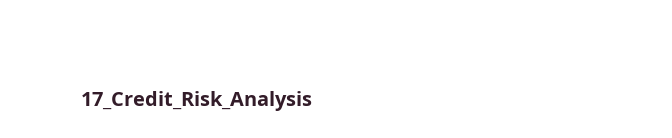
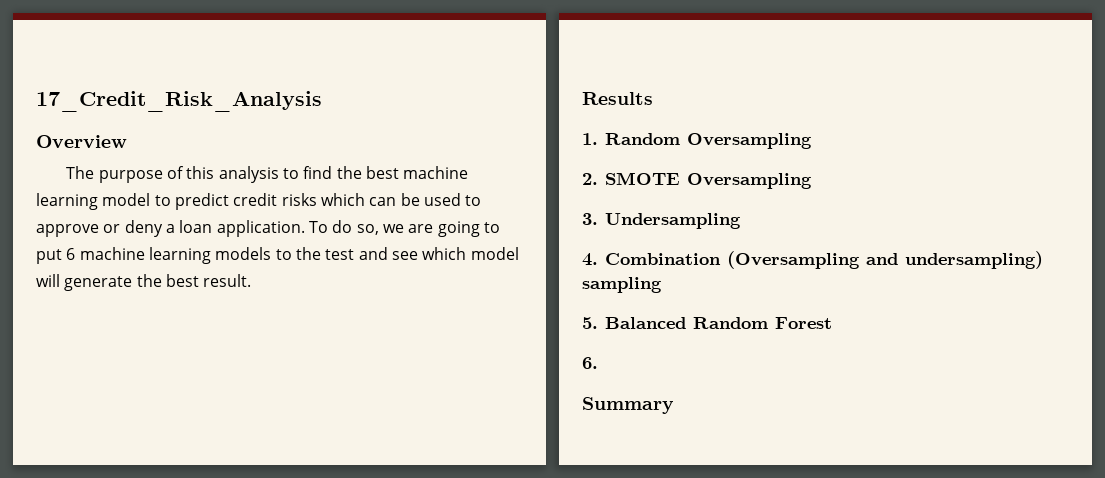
+ Overview
+ The purpose of this analysis to find the best machine learning model to predict credit risks which can be used to approve or deny a loan application. To do so, we are going to put 6 machine learning models to the test and see which model will generate the best result.
+ Results
+ 1. Random Oversampling
+ 2. SMOTE Oversampling
+ 3. Undersampling
+ 4. Combination (Oversampling and undersampling) sampling
+ 5. Balanced Random Forest
+ 6.
+ Summary

